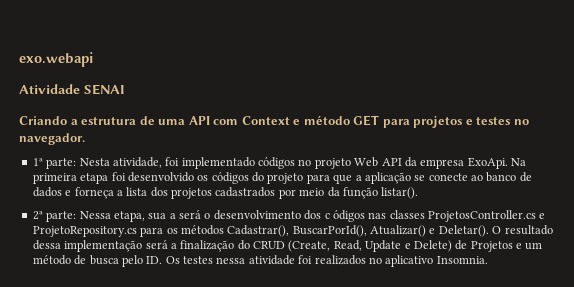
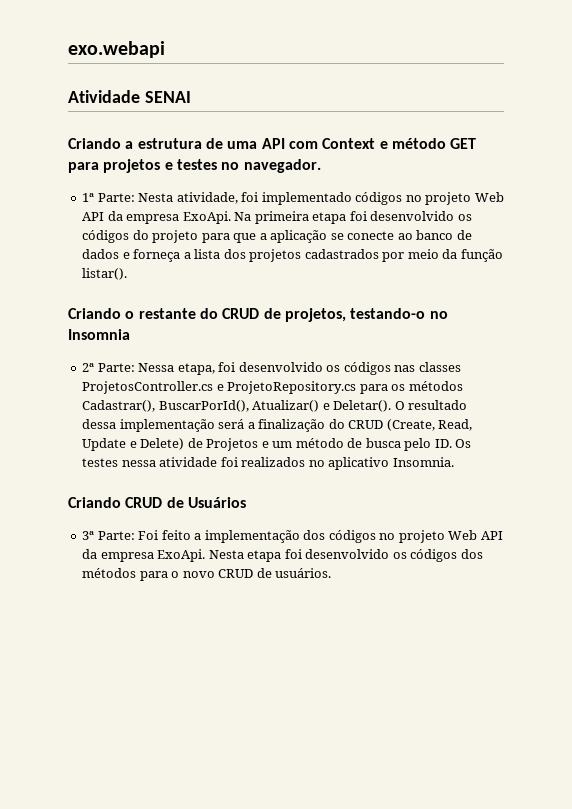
- 1ª parte: Nesta atividade, foi implementado códigos no projeto Web API da empresa ExoApi.
+ 1ª Parte: Nesta atividade, foi implementado códigos no projeto Web API da empresa ExoApi.
+ Criando o restante do CRUD de projetos, testando-o no Insomnia
- 2ª parte: Nessa etapa, sua a será o desenvolvimento dos c ódigos nas classes ProjetosController.cs e ProjetoRepository.cs para os métodos Cadastrar(), BuscarPorId(), Atualizar() e Deletar().
+ 2ª Parte: Nessa etapa, foi desenvolvido os códigos nas classes ProjetosController.cs e ProjetoRepository.cs para os métodos Cadastrar(), BuscarPorId(), Atualizar() e Deletar().
+ Criando CRUD de Usuários
+ 3ª Parte: Foi feito a implementação dos códigos no projeto Web API da empresa ExoApi. Nesta etapa foi desenvolvido os códigos dos métodos para o novo CRUD de usuários.

